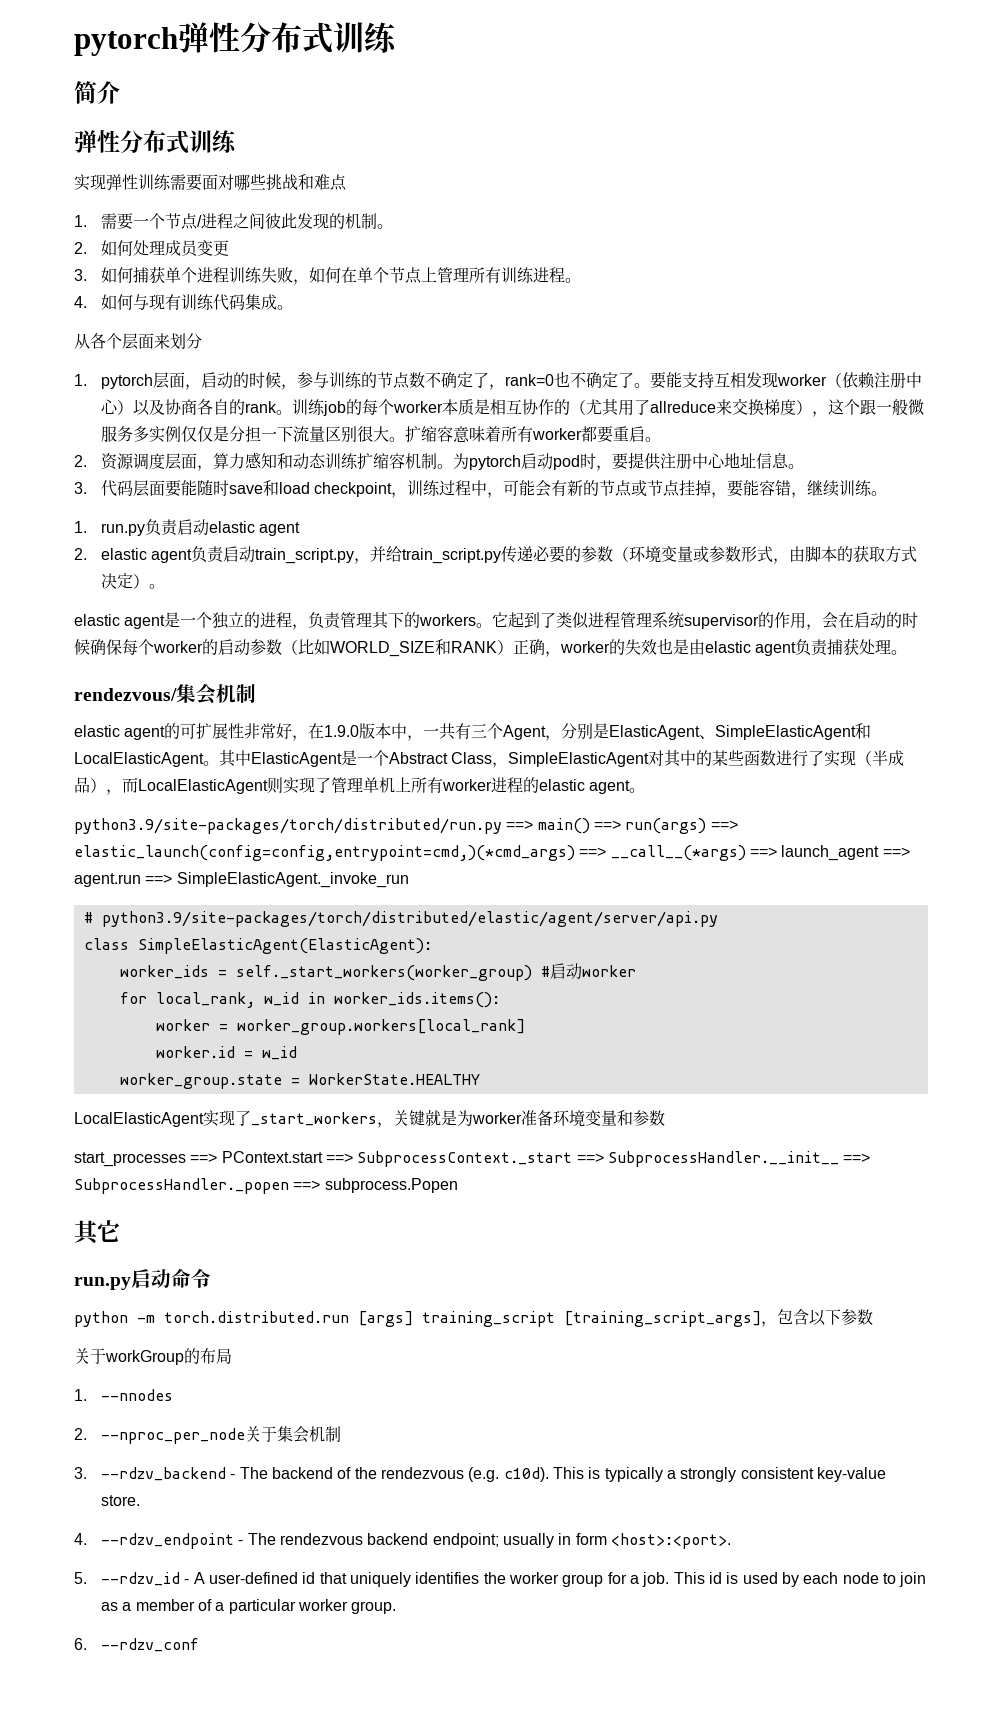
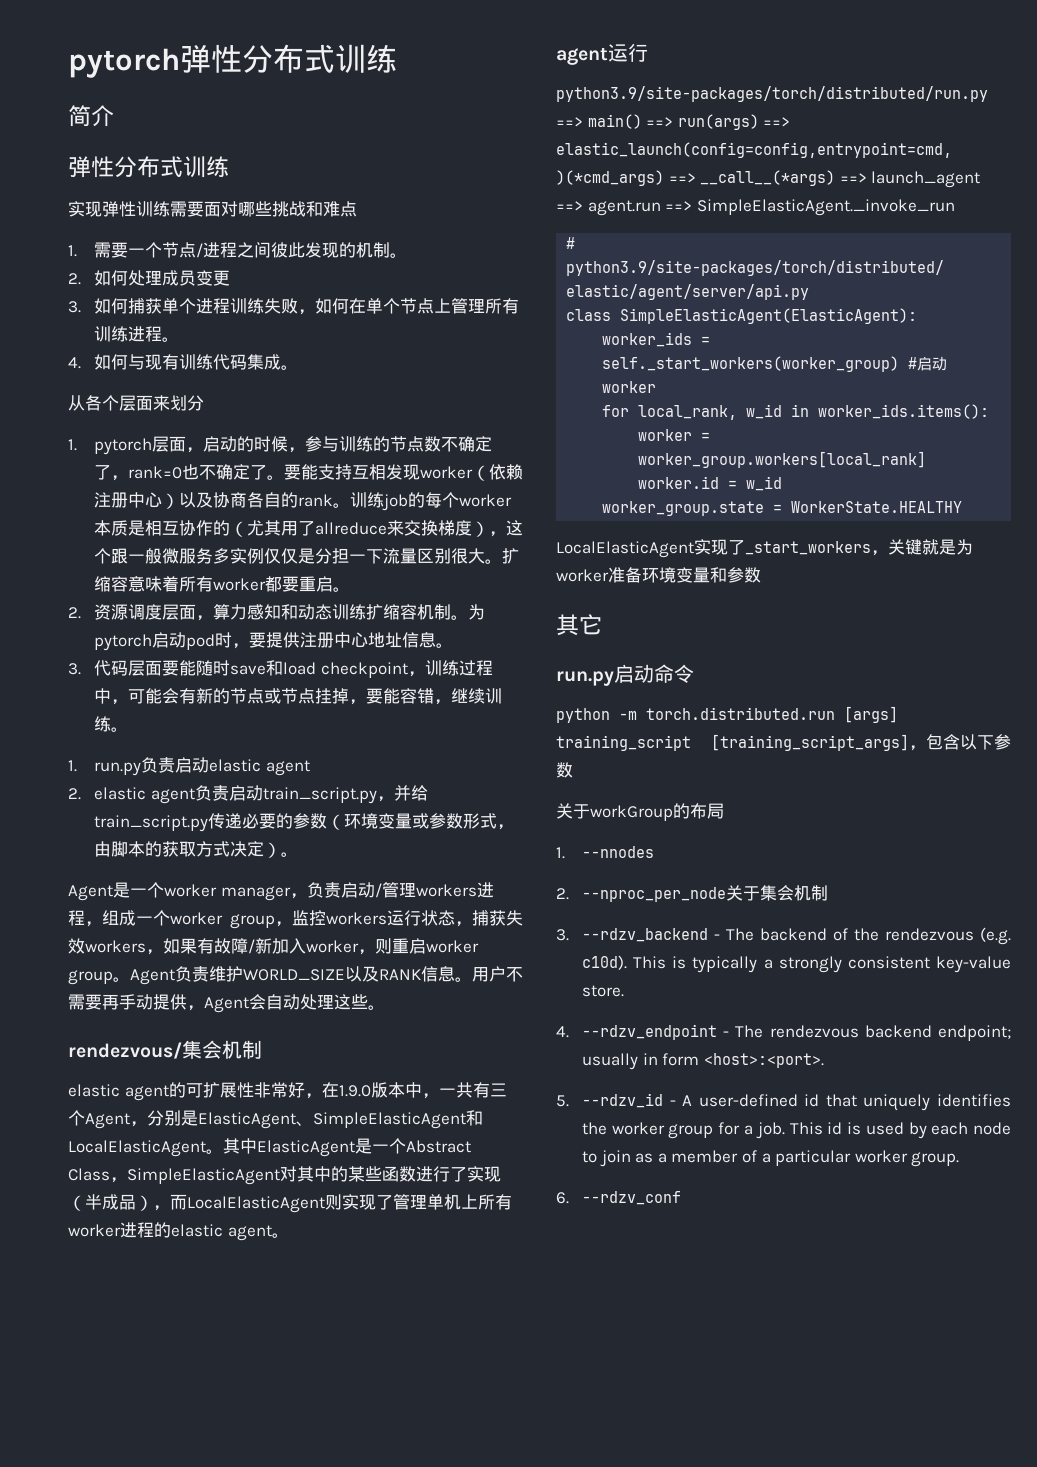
- elastic agent是一个独立的进程，负责管理其下的workers。它起到了类似进程管理系统supervisor的作用，会在启动的时候确保每个worker的启动参数（比如WORLD_SIZE和RANK）正确，worker的失效也是由elastic agent负责捕获处理。
+ Agent是一个worker manager，负责启动/管理workers进程，组成一个worker group，监控workers运行状态，捕获失效workers，如果有故障/新加入worker，则重启worker group。Agent负责维护WORLD_SIZE以及RANK信息。用户不需要再手动提供，Agent会自动处理这些。
+ agent运行
- start_processes ==> PContext.start ==> SubprocessContext._start ==> SubprocessHandler.__init__ ==> SubprocessHandler._popen ==> subprocess.Popen

